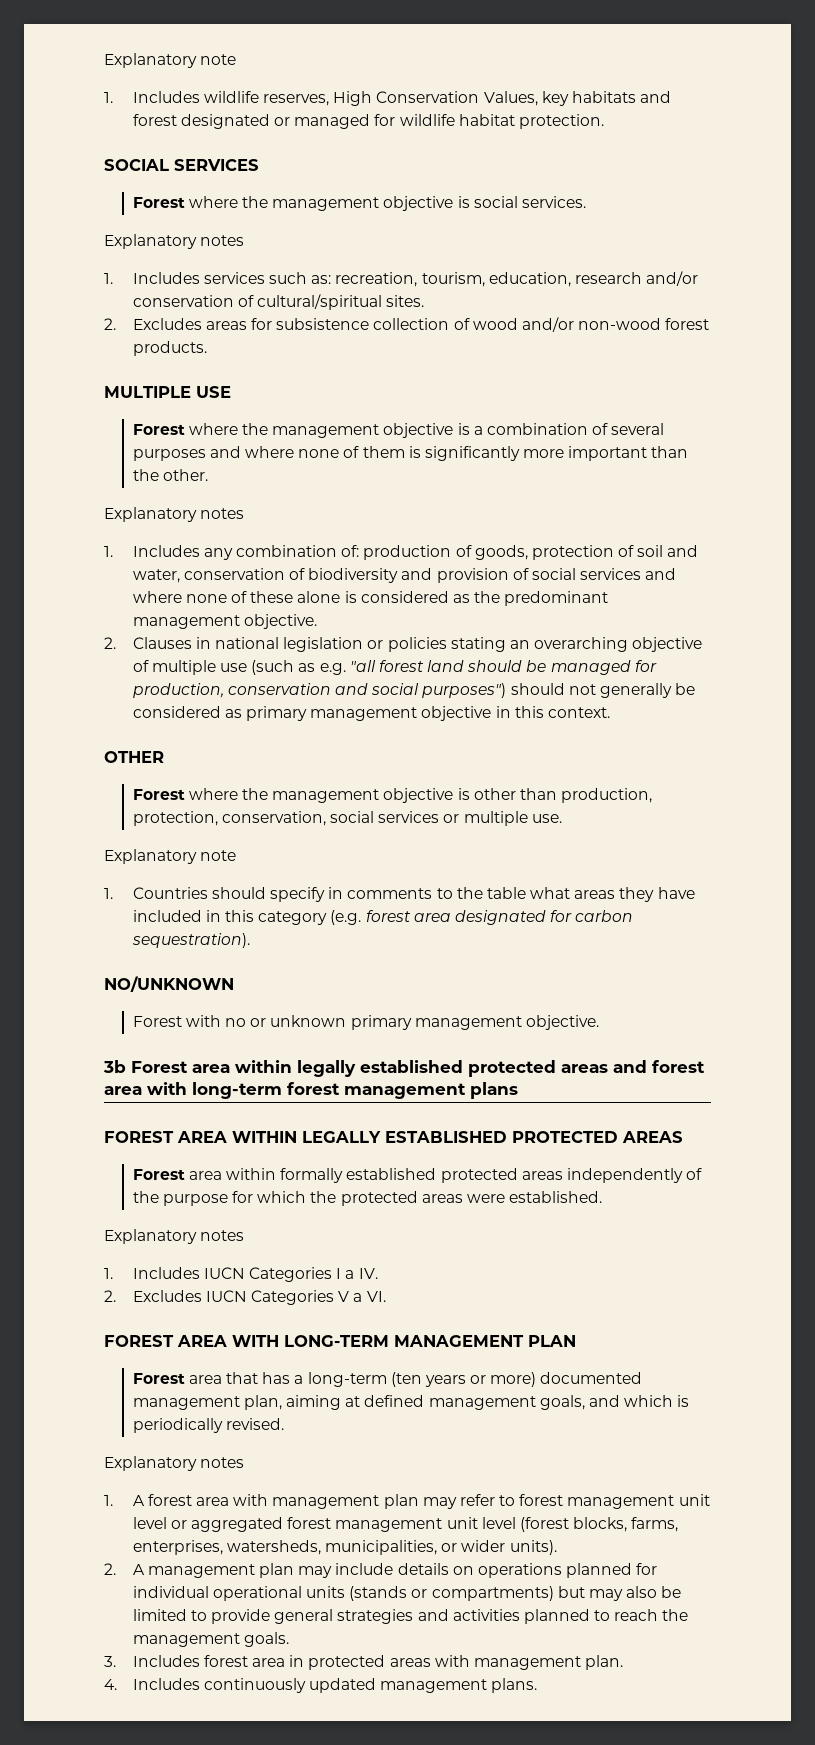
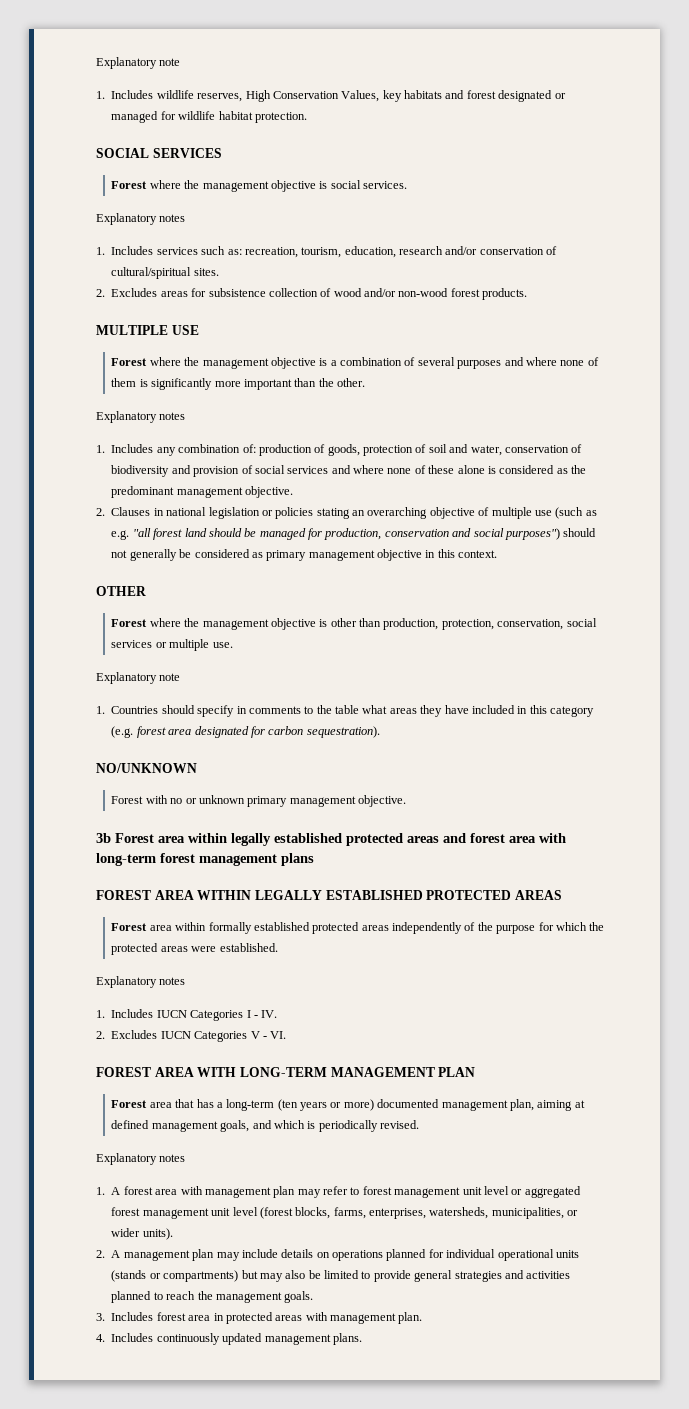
- 1. Includes IUCN Categories I а IV.
+ 1. Includes IUCN Categories I - IV.
- 2. Excludes IUCN Categories V а VI.
+ 2. Excludes IUCN Categories V - VI.

